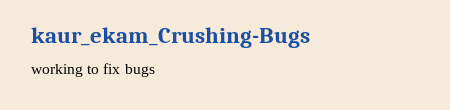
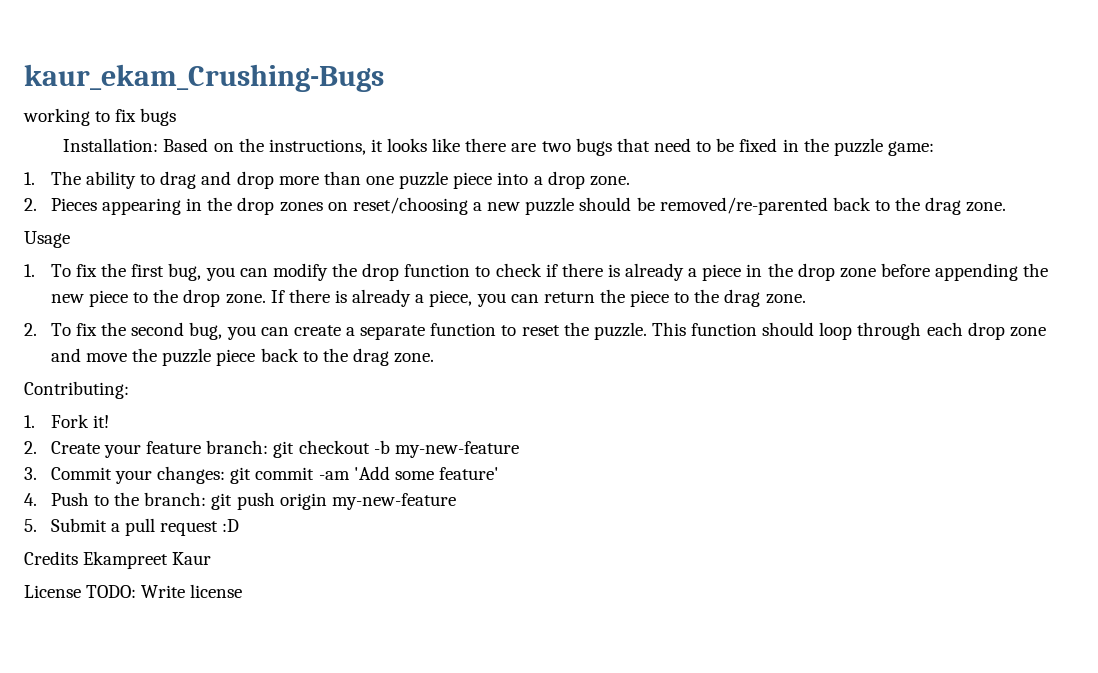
+ Installation: Based on the instructions, it looks like there are two bugs that need to be fixed in the puzzle game:
+ 1. The ability to drag and drop more than one puzzle piece into a drop zone.
+ 2. Pieces appearing in the drop zones on reset/choosing a new puzzle should be removed/re-parented back to the drag zone.
+ Usage
+ 1. To fix the first bug, you can modify the drop function to check if there is already a piece in the drop zone before appending the new piece to the drop zone. If there is already a piece, you can return the piece to the drag zone.
+ 2. To fix the second bug, you can create a separate function to reset the puzzle. This function should loop through each drop zone and move the puzzle piece back to the drag zone.
+ Contributing:
+ 1. Fork it!
+ 2. Create your feature branch: git checkout -b my-new-feature
+ 3. Commit your changes: git commit -am 'Add some feature'
+ 4. Push to the branch: git push origin my-new-feature
+ 5. Submit a pull request :D
+ Credits Ekampreet Kaur
+ License TODO: Write license

